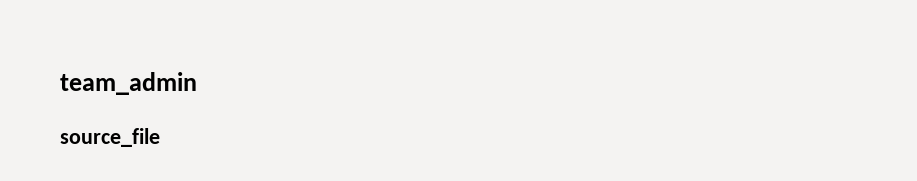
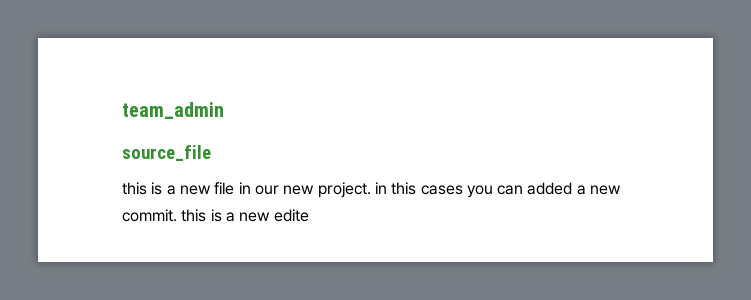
+ this is a new file in our new project. in this cases you can added a new commit. this is a new edite

